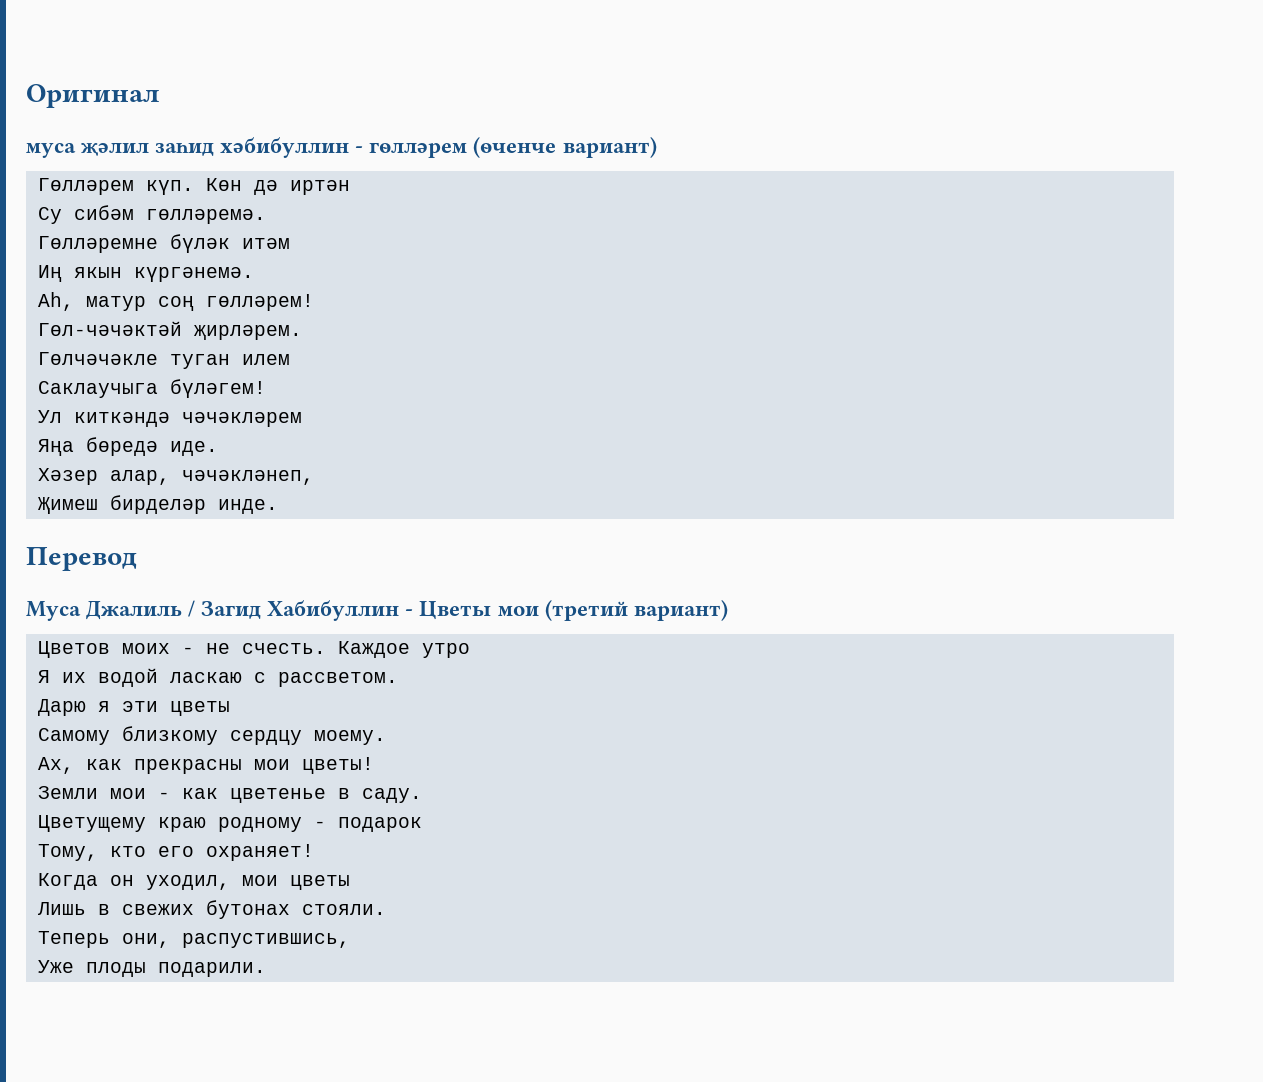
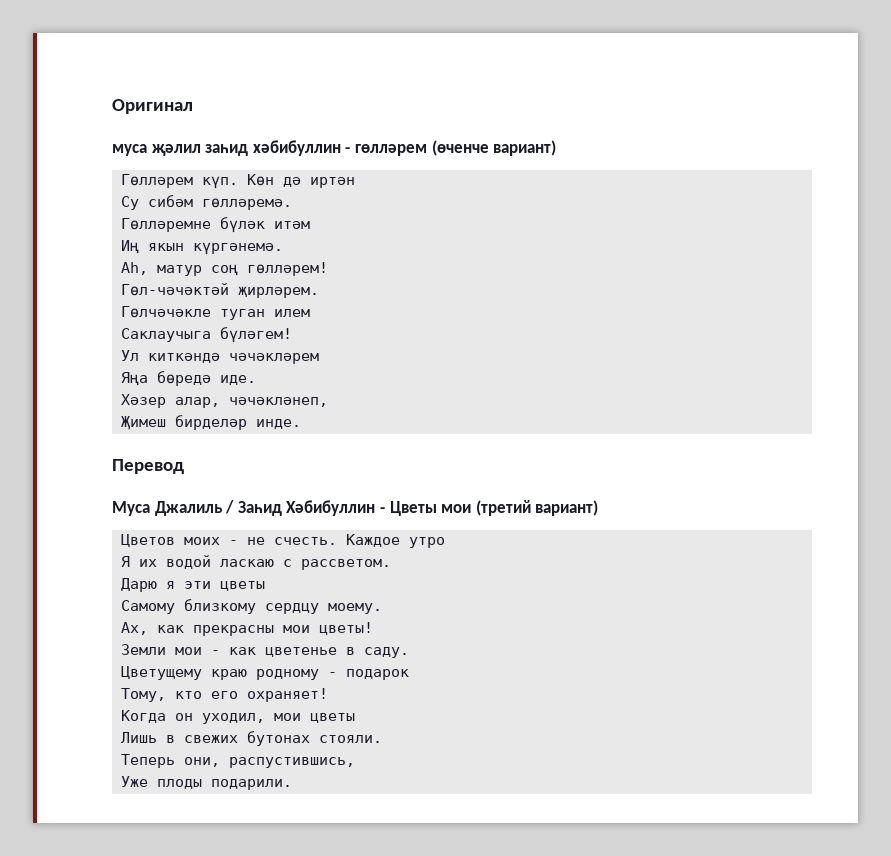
- Муса Джалиль / Загид Хабибуллин - Цветы мои (третий вариант)
+ Муса Джалиль / Заһид Хәбибуллин - Цветы мои (третий вариант)

